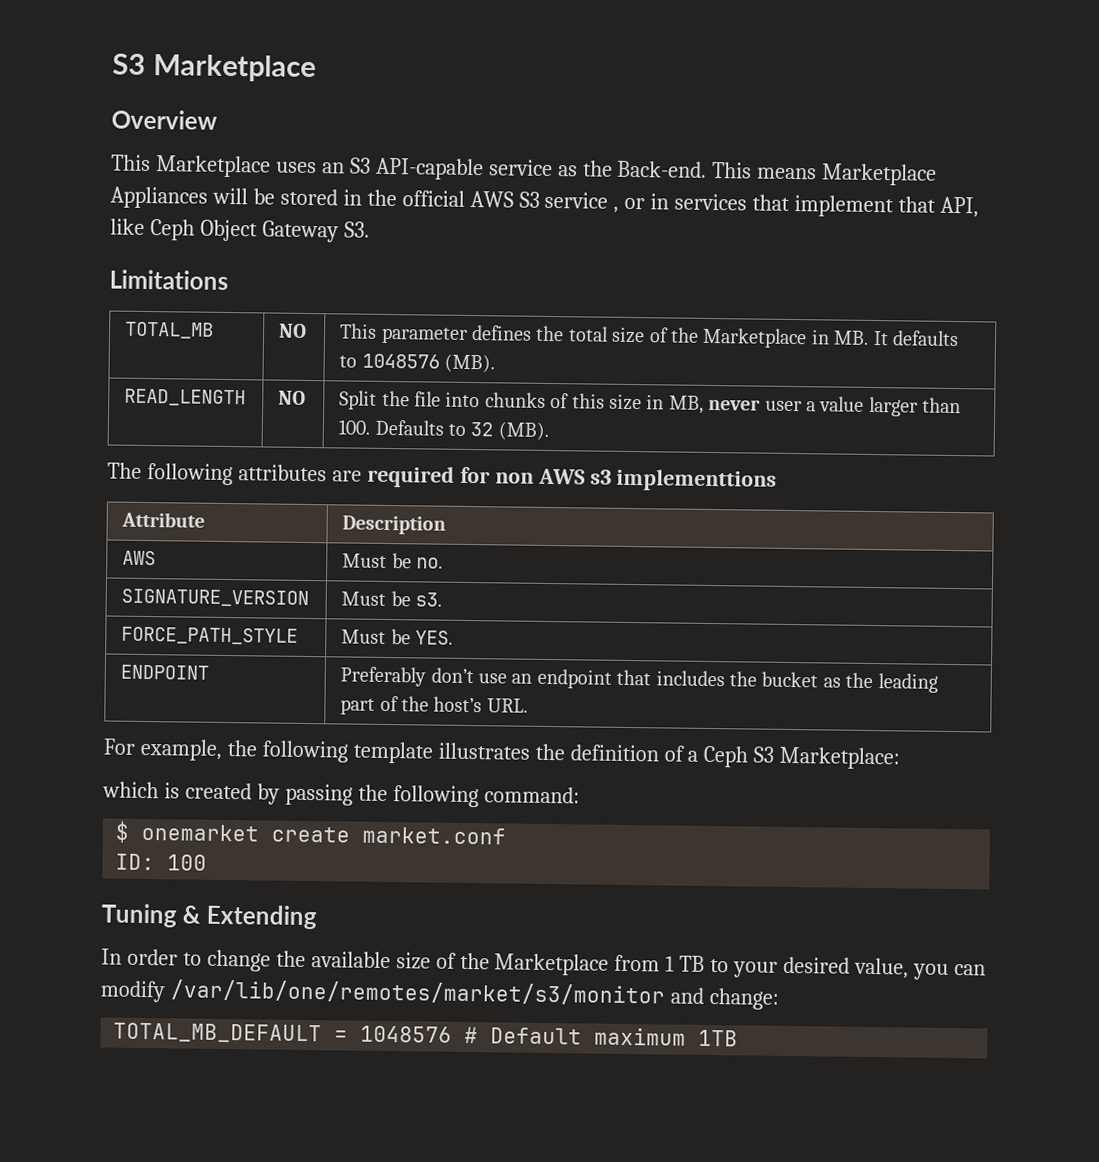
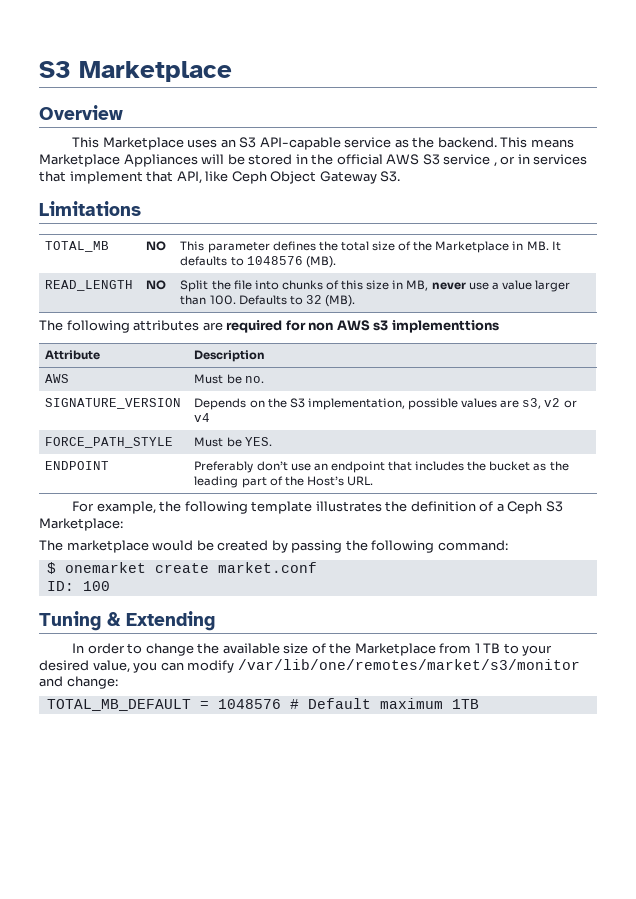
- This Marketplace uses an S3 API-capable service as the Back-end.
+ This Marketplace uses an S3 API-capable service as the backend.
- READ_LENGTH | NO | Split the file into chunks of this size in MB, never user a value larger than 100. Defaults to 32 (MB).
+ READ_LENGTH | NO | Split the file into chunks of this size in MB, never use a value larger than 100. Defaults to 32 (MB).
- SIGNATURE_VERSION | Must be s3.
+ SIGNATURE_VERSION | Depends on the S3 implementation, possible values are s3, v2 or v4
- ENDPOINT | Preferably don’t use an endpoint that includes the bucket as the leading part of the host’s URL.
+ ENDPOINT | Preferably don’t use an endpoint that includes the bucket as the leading part of the Host’s URL.
- which is created by passing the following command:
+ The marketplace would be created by passing the following command:

